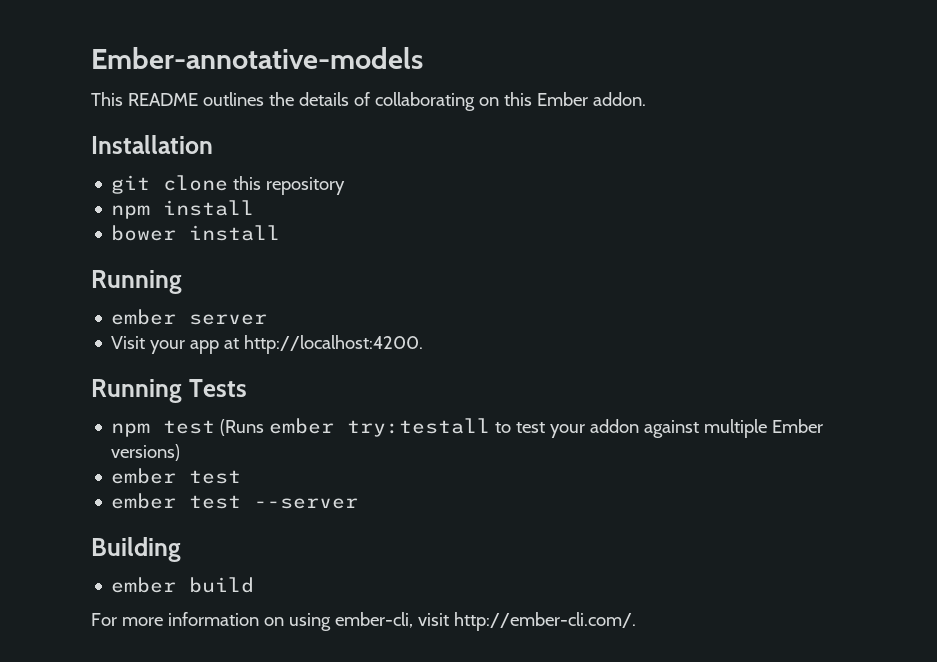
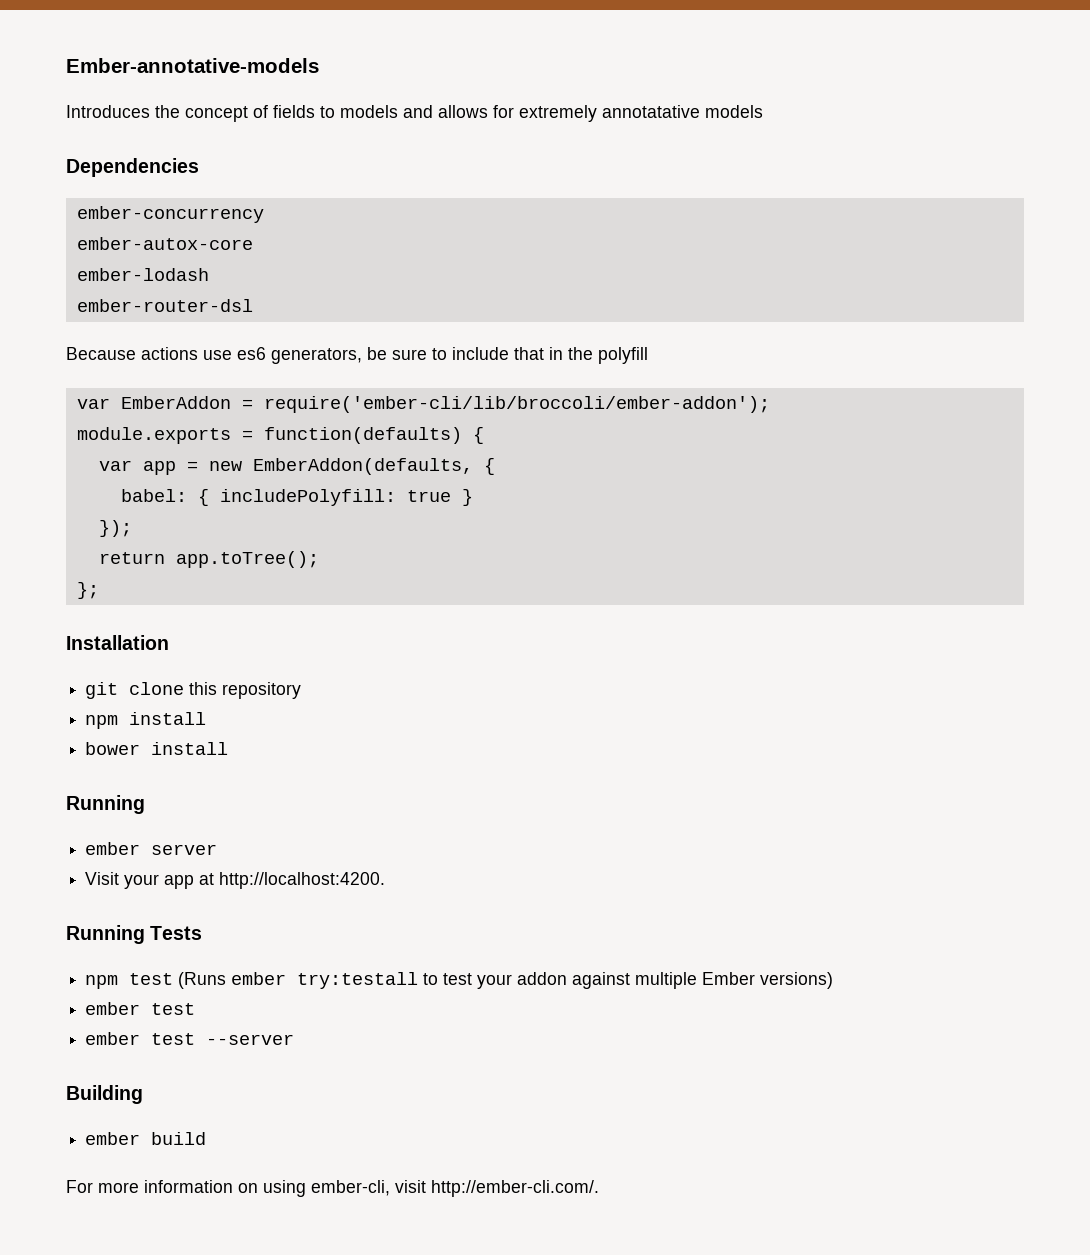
- This README outlines the details of collaborating on this Ember addon.
+ Introduces the concept of fields to models and allows for extremely annotatative models
+ Dependencies
+ ember-concurrency
+ ember-autox-core
+ ember-lodash
+ ember-router-dsl
+ Because actions use es6 generators, be sure to include that in the polyfill
+ var EmberAddon = require('ember-cli/lib/broccoli/ember-addon');
+ module.exports = function(defaults) {
+ var app = new EmberAddon(defaults, {
+ babel: { includePolyfill: true }
+ });
+ return app.toTree();
+ };

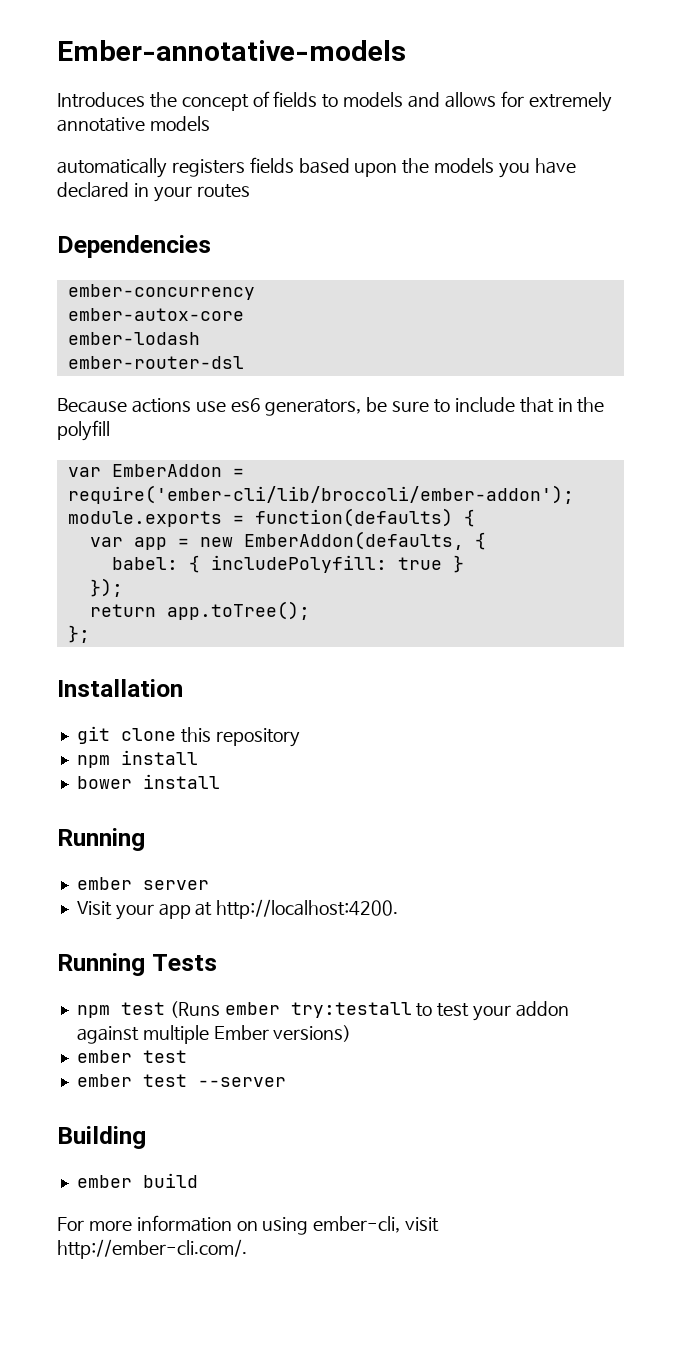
- Introduces the concept of fields to models and allows for extremely annotatative models
+ Introduces the concept of fields to models and allows for extremely annotative models
+ automatically registers fields based upon the models you have declared in your routes

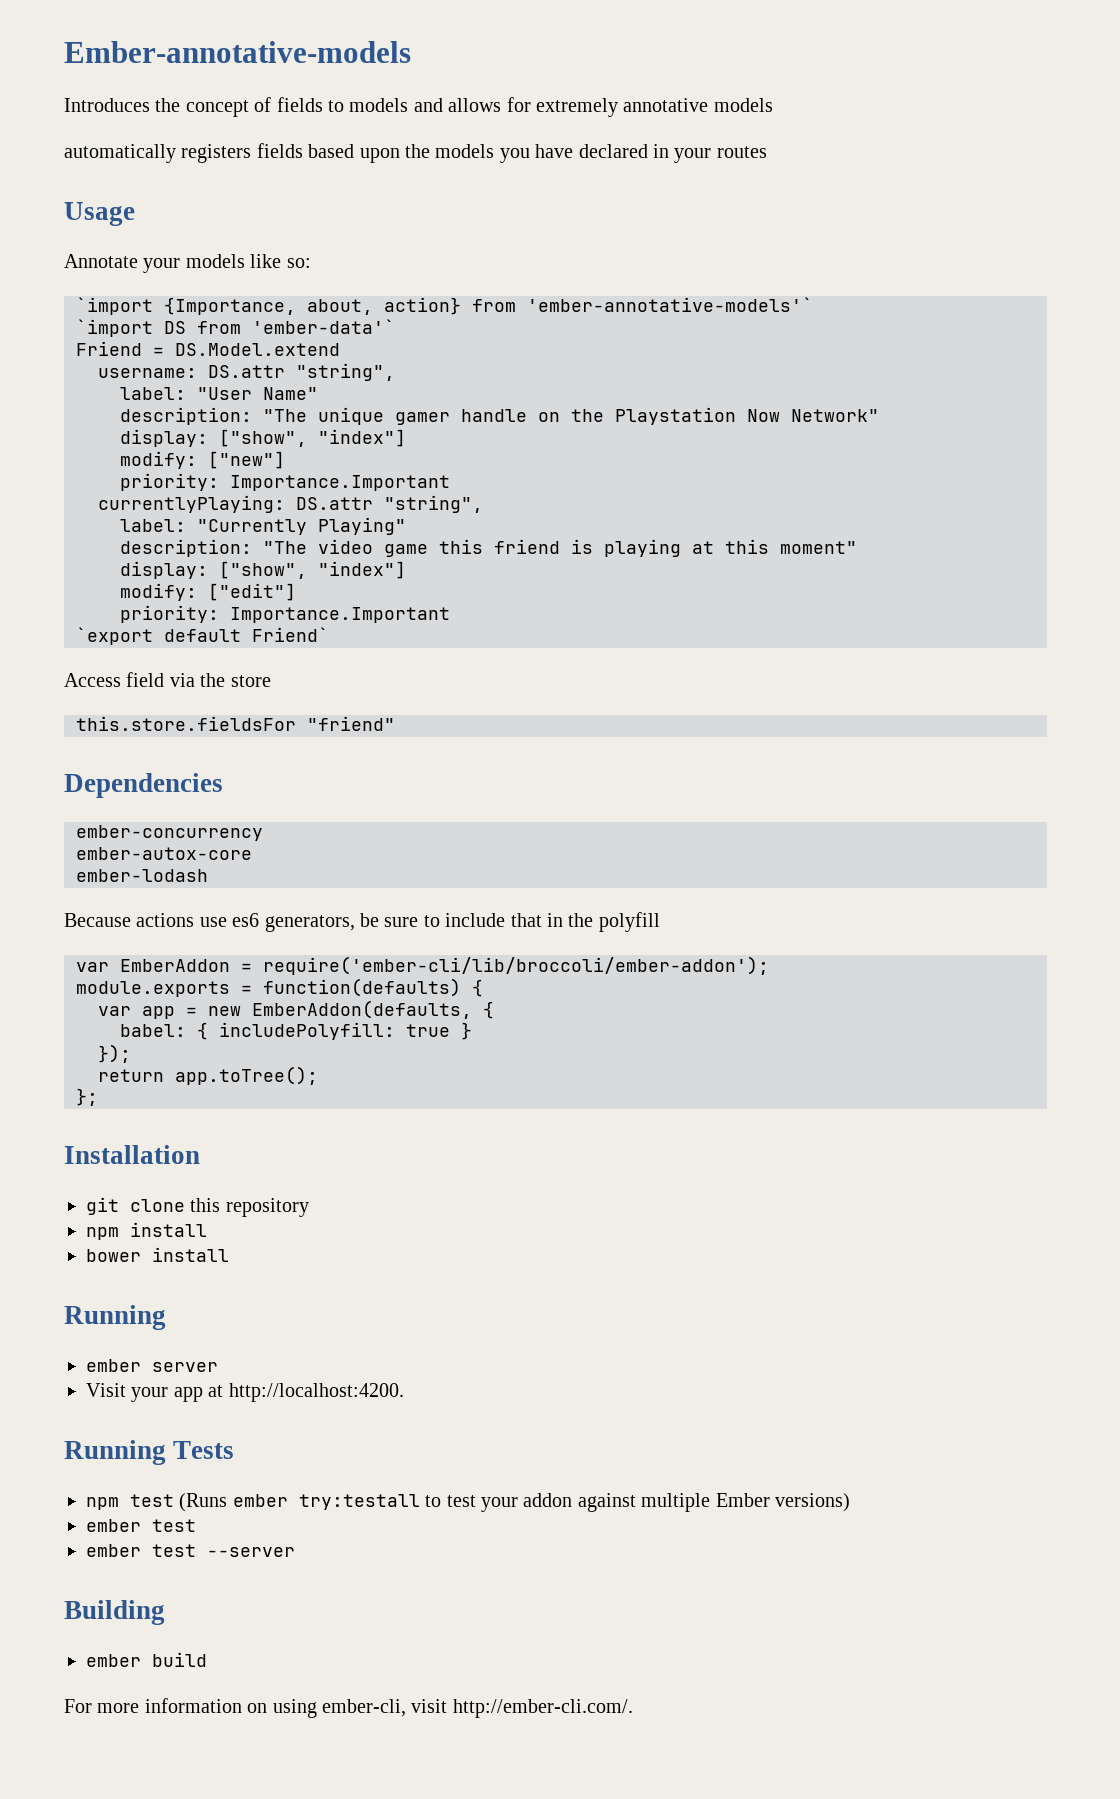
+ Usage
+ Annotate your models like so:
+ `import {Importance, about, action} from 'ember-annotative-models'`
+ `import DS from 'ember-data'`
+ Friend = DS.Model.extend
+ username: DS.attr "string",
+ label: "User Name"
+ description: "The unique gamer handle on the Playstation Now Network"
+ display: ["show", "index"]
+ modify: ["new"]
+ priority: Importance.Important
+ currentlyPlaying: DS.attr "string",
+ label: "Currently Playing"
+ description: "The video game this friend is playing at this moment"
+ display: ["show", "index"]
+ modify: ["edit"]
+ priority: Importance.Important
+ `export default Friend`
+ Access field via the store
+ this.store.fieldsFor "friend"
- ember-router-dsl

